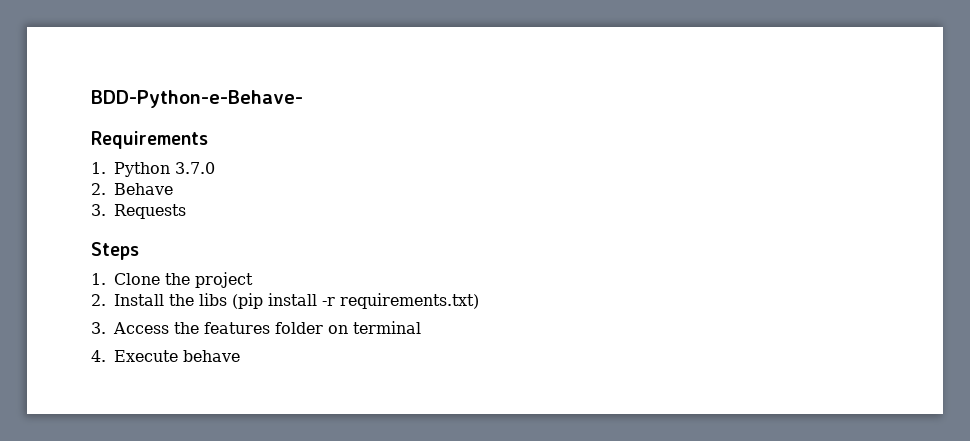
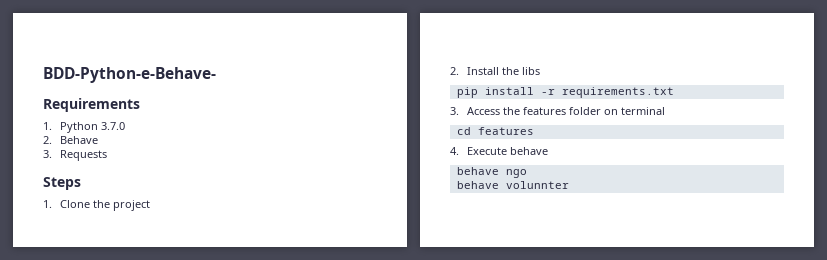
- 2. Install the libs (pip install -r requirements.txt)
+ 2. Install the libs
+ pip install -r requirements.txt
+ cd features
+ behave ngo
+ behave volunnter

